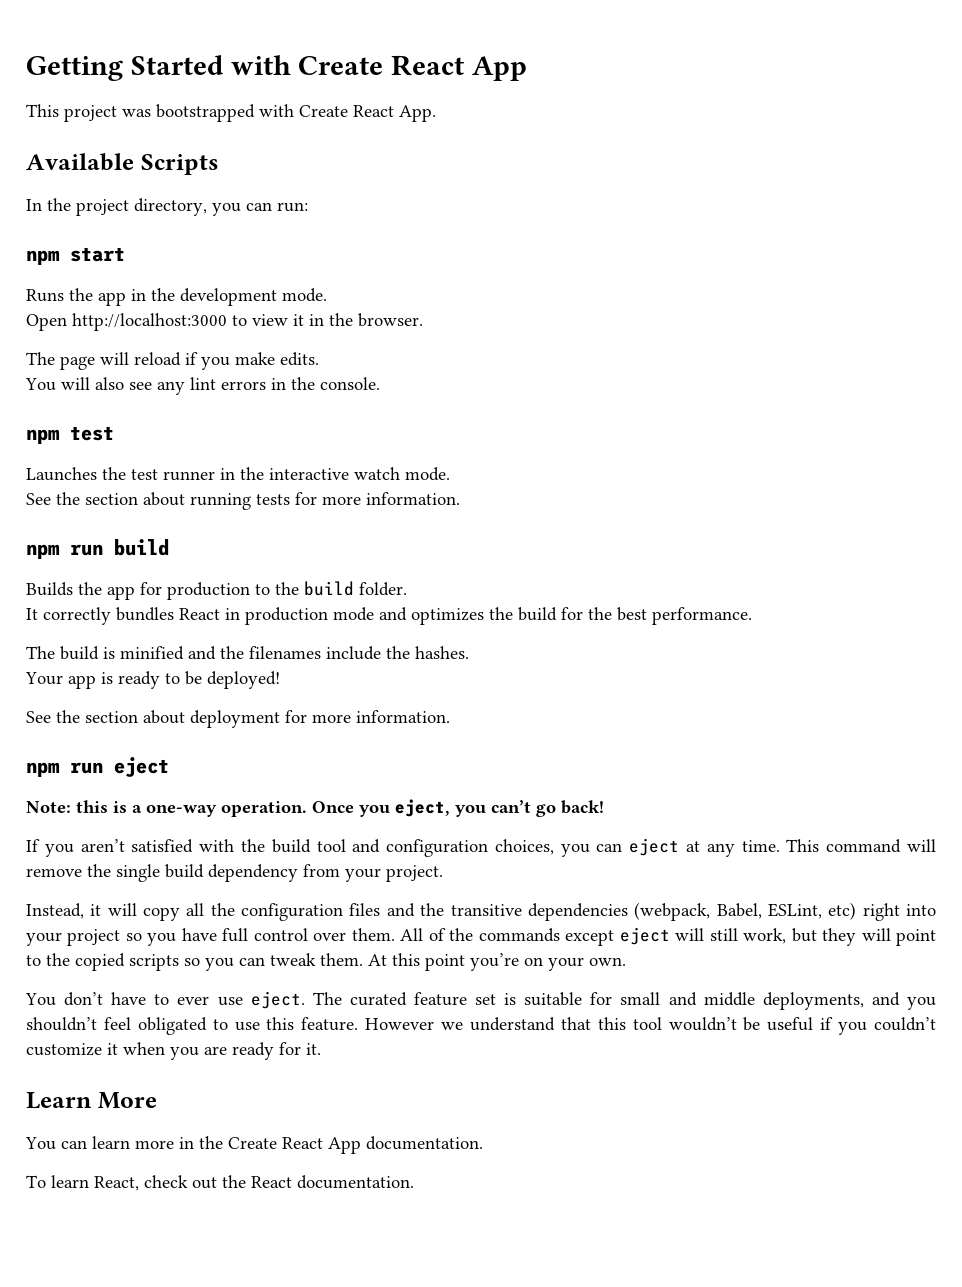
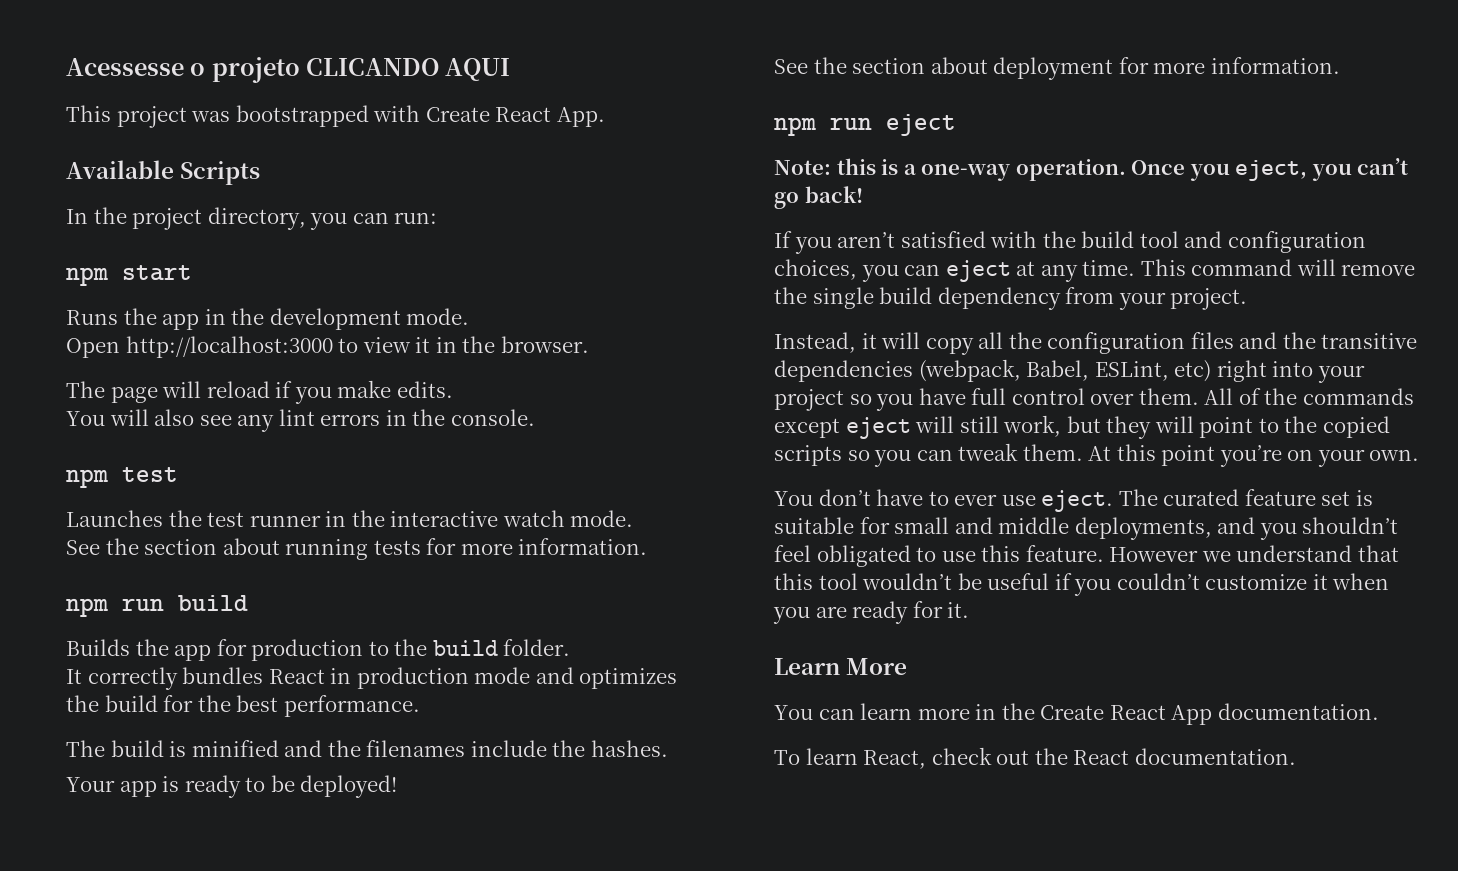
- Getting Started with Create React App
+ Acessesse o projeto CLICANDO AQUI

